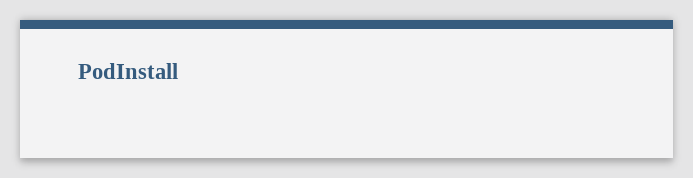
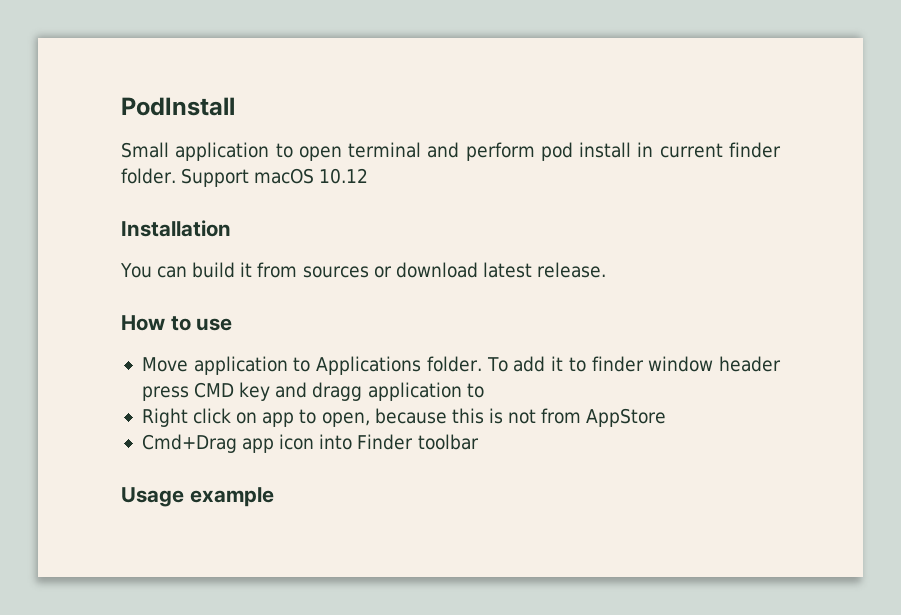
+ Small application to open terminal and perform pod install in current finder folder. Support macOS 10.12
+ Installation
+ You can build it from sources or download latest release.
+ How to use
+ Move application to Applications folder. To add it to finder window header press CMD key and dragg application to
+ Right click on app to open, because this is not from AppStore
+ Cmd+Drag app icon into Finder toolbar
+ Usage example

